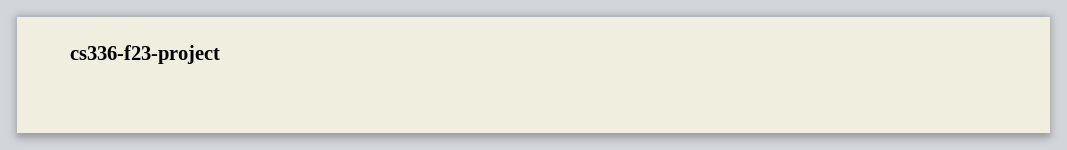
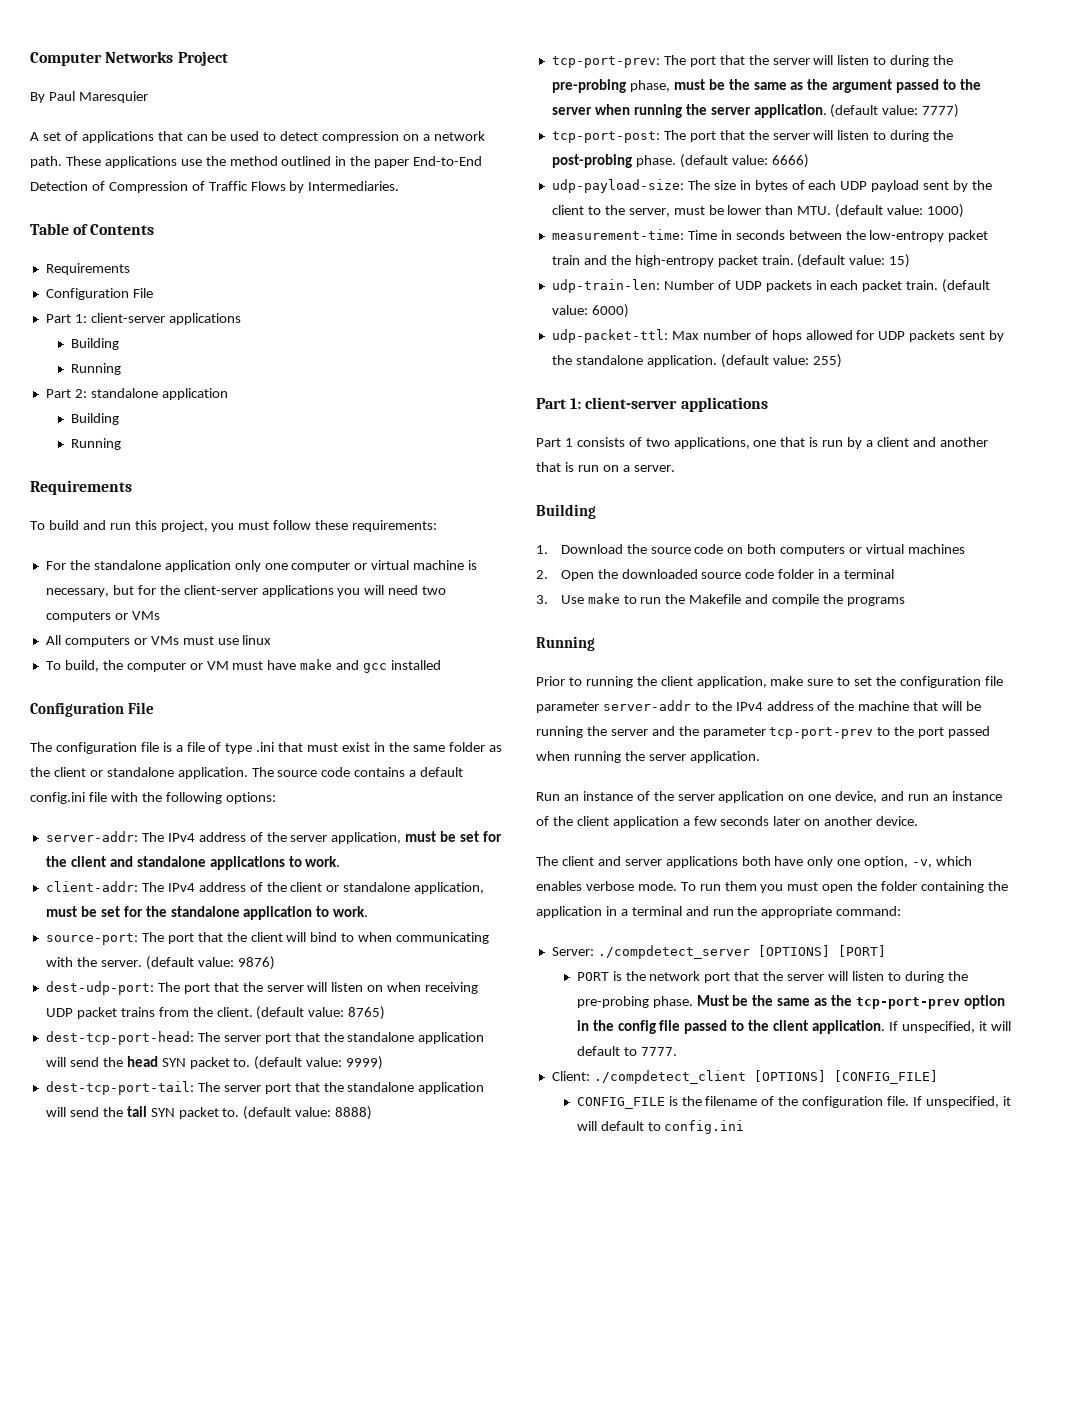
- cs336-f23-project
+ Computer Networks Project
+ By Paul Maresquier
+ A set of applications that can be used to detect compression on a network path. These applications use the method outlined in the paper End-to-End Detection of Compression of Traffic Flows by Intermediaries.
+ Table of Contents
+ Requirements
+ Configuration File
+ Part 1: client-server applications
+ Building
+ Running
+ Part 2: standalone application
+ Building
+ Running
+ Requirements
+ To build and run this project, you must follow these requirements:
+ For the standalone application only one computer or virtual machine is necessary, but for the client-server applications you will need two computers or VMs
+ All computers or VMs must use linux
+ To build, the computer or VM must have make and gcc installed
+ Configuration File
+ The configuration file is a file of type .ini that must exist in the same folder as the client or standalone application. The source code contains a default config.ini file with the following options:
+ server-addr: The IPv4 address of the server application, must be set for the client and standalone applications to work.
+ client-addr: The IPv4 address of the client or standalone application, must be set for the standalone application to work.
+ source-port: The port that the client will bind to when communicating with the server. (default value: 9876)
+ dest-udp-port: The port that the server will listen on when receiving UDP packet trains from the client. (default value: 8765)
+ dest-tcp-port-head: The server port that the standalone application will send the head SYN packet to. (default value: 9999)
+ dest-tcp-port-tail: The server port that the standalone application will send the tail SYN packet to. (default value: 8888)
+ tcp-port-prev: The port that the server will listen to during the pre-probing phase, must be the same as the argument passed to the server when running the server application. (default value: 7777)
+ tcp-port-post: The port that the server will listen to during the post-probing phase. (default value: 6666)
+ udp-payload-size: The size in bytes of each UDP payload sent by the client to the server, must be lower than MTU. (default value: 1000)
+ measurement-time: Time in seconds between the low-entropy packet train and the high-entropy packet train. (default value: 15)
+ udp-train-len: Number of UDP packets in each packet train. (default value: 6000)
+ udp-packet-ttl: Max number of hops allowed for UDP packets sent by the standalone application. (default value: 255)
+ Part 1: client-server applications
+ Part 1 consists of two applications, one that is run by a client and another that is run on a server.
+ Building
+ 1. Download the source code on both computers or virtual machines
+ 2. Open the downloaded source code folder in a terminal
+ 3. Use make to run the Makefile and compile the programs
+ Running
+ Prior to running the client application, make sure to set the configuration file parameter server-addr to the IPv4 address of the machine that will be running the server and the parameter tcp-port-prev to the port passed when running the server application.
+ Run an instance of the server application on one device, and run an instance of the client application a few seconds later on another device.
+ The client and server applications both have only one option, -v, which enables verbose mode. To run them you must open the folder containing the application in a terminal and run the appropriate command:
+ Server: ./compdetect_server [OPTIONS] [PORT]
+ PORT is the network port that the server will listen to during the pre-probing phase. Must be the same as the tcp-port-prev option in the config file passed to the client application. If unspecified, it will default to 7777.
+ Client: ./compdetect_client [OPTIONS] [CONFIG_FILE]
+ CONFIG_FILE is the filename of the configuration file. If unspecified, it will default to config.ini

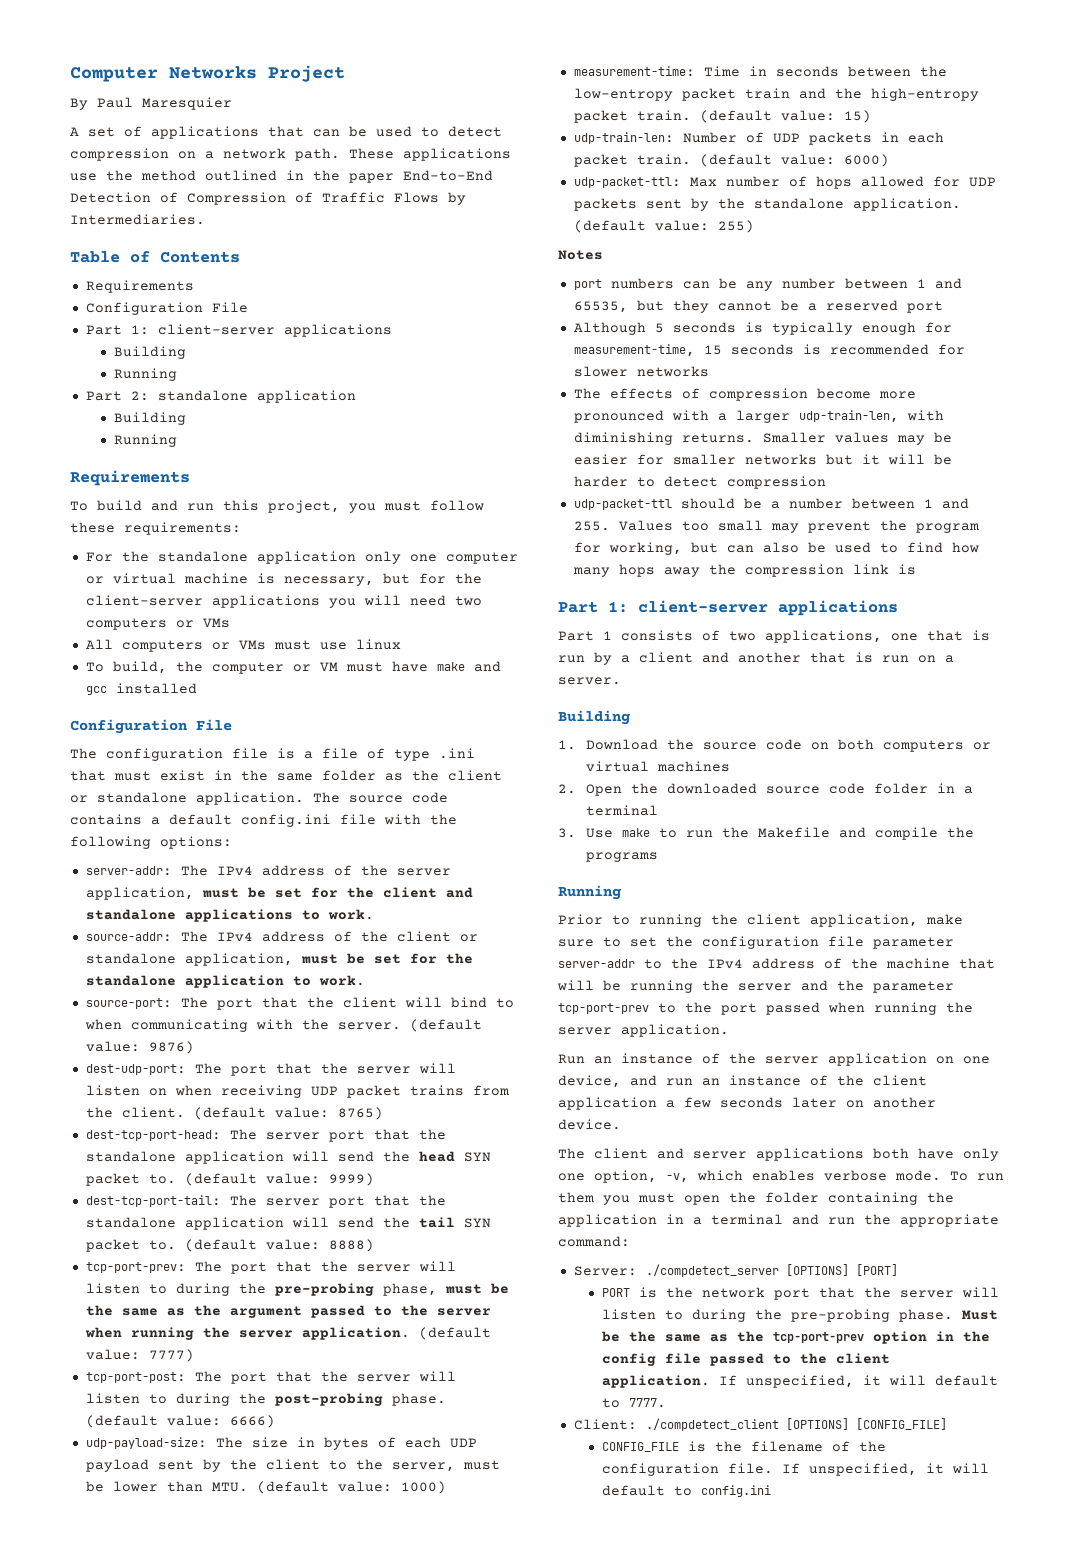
- client-addr: The IPv4 address of the client or standalone application, must be set for the standalone application to work.
+ source-addr: The IPv4 address of the client or standalone application, must be set for the standalone application to work.
+ Notes
+ port numbers can be any number between 1 and 65535, but they cannot be a reserved port
+ Although 5 seconds is typically enough for measurement-time, 15 seconds is recommended for slower networks
+ The effects of compression become more pronounced with a larger udp-train-len, with diminishing returns. Smaller values may be easier for smaller networks but it will be harder to detect compression
+ udp-packet-ttl should be a number between 1 and 255. Values too small may prevent the program for working, but can also be used to find how many hops away the compression link is

